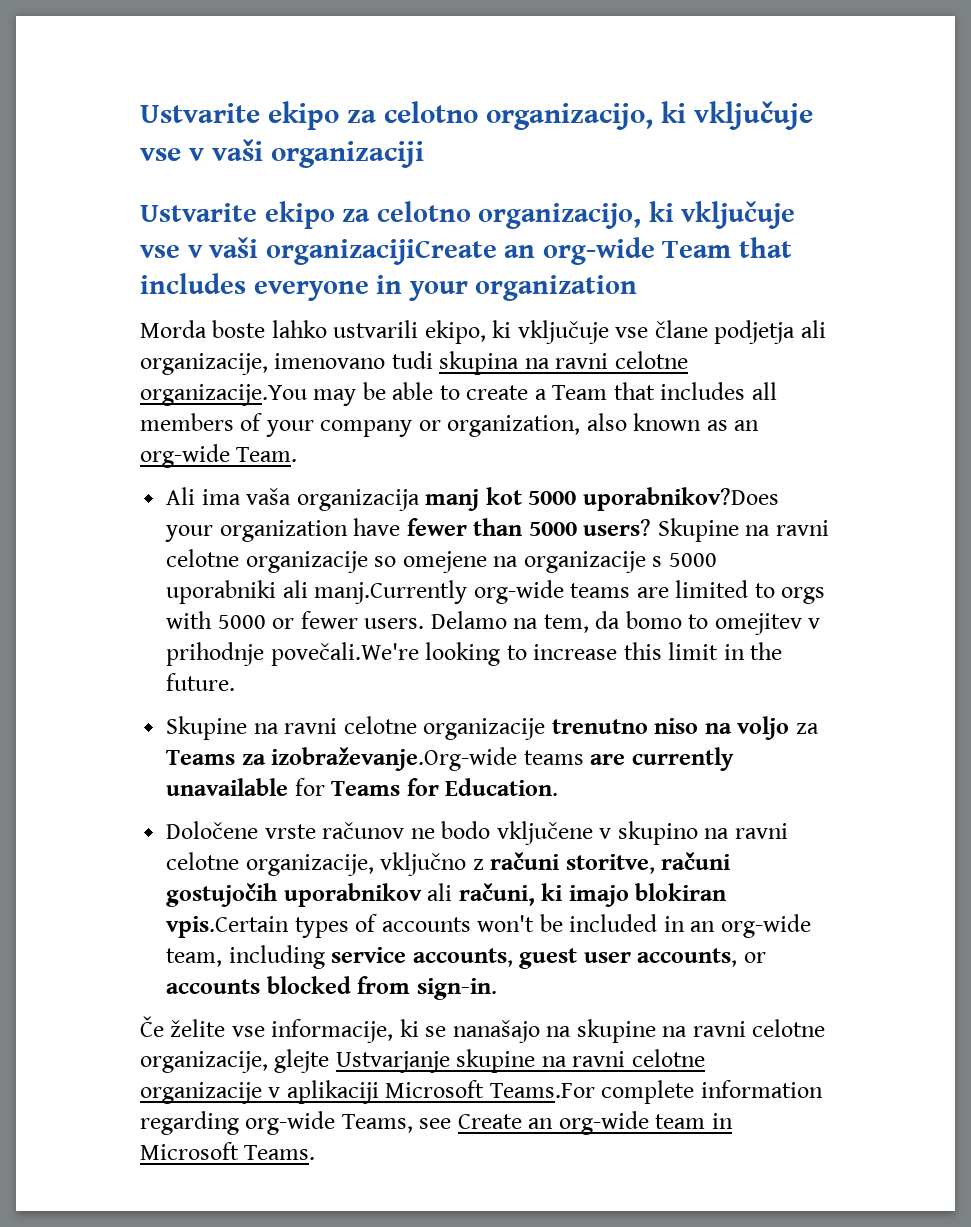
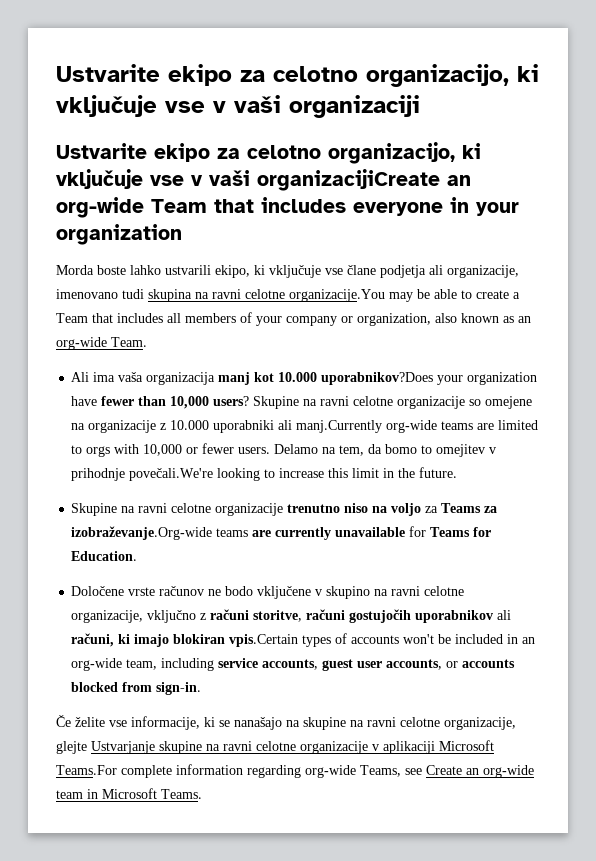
- Ali ima vaša organizacija manj kot 5000 uporabnikov?Does your organization have fewer than 5000 users?
+ Ali ima vaša organizacija manj kot 10.000 uporabnikov?Does your organization have fewer than 10,000 users?
- Skupine na ravni celotne organizacije so omejene na organizacije s 5000 uporabniki ali manj.Currently org-wide teams are limited to orgs with 5000 or fewer users.
+ Skupine na ravni celotne organizacije so omejene na organizacije z 10.000 uporabniki ali manj.Currently org-wide teams are limited to orgs with 10,000 or fewer users.

